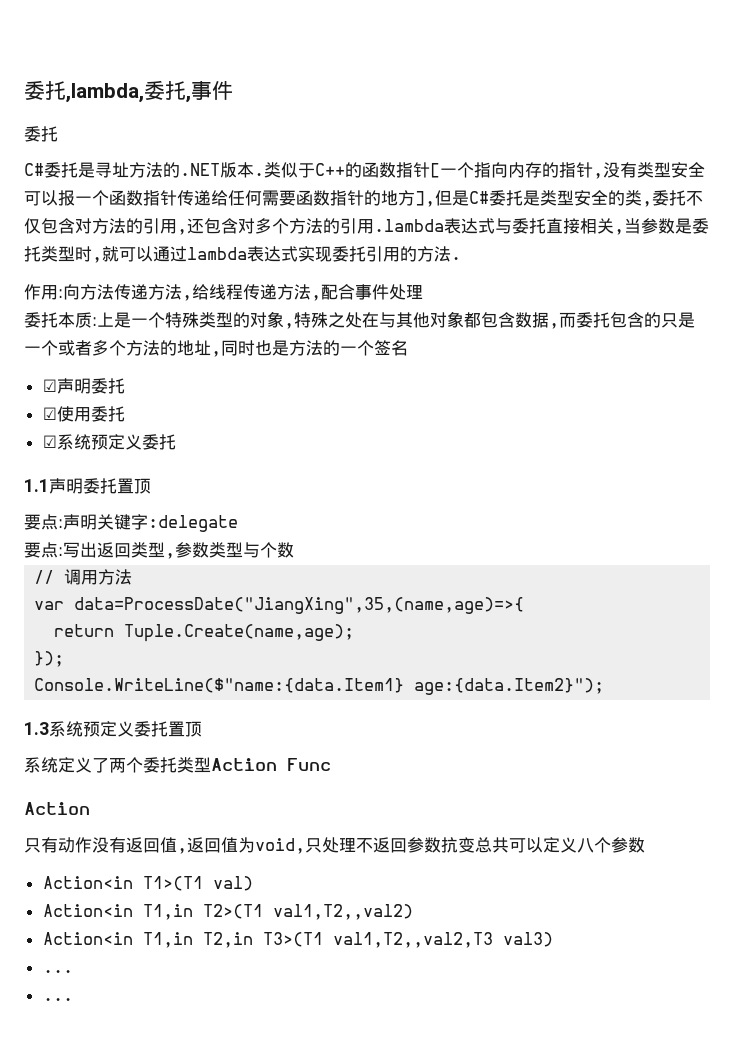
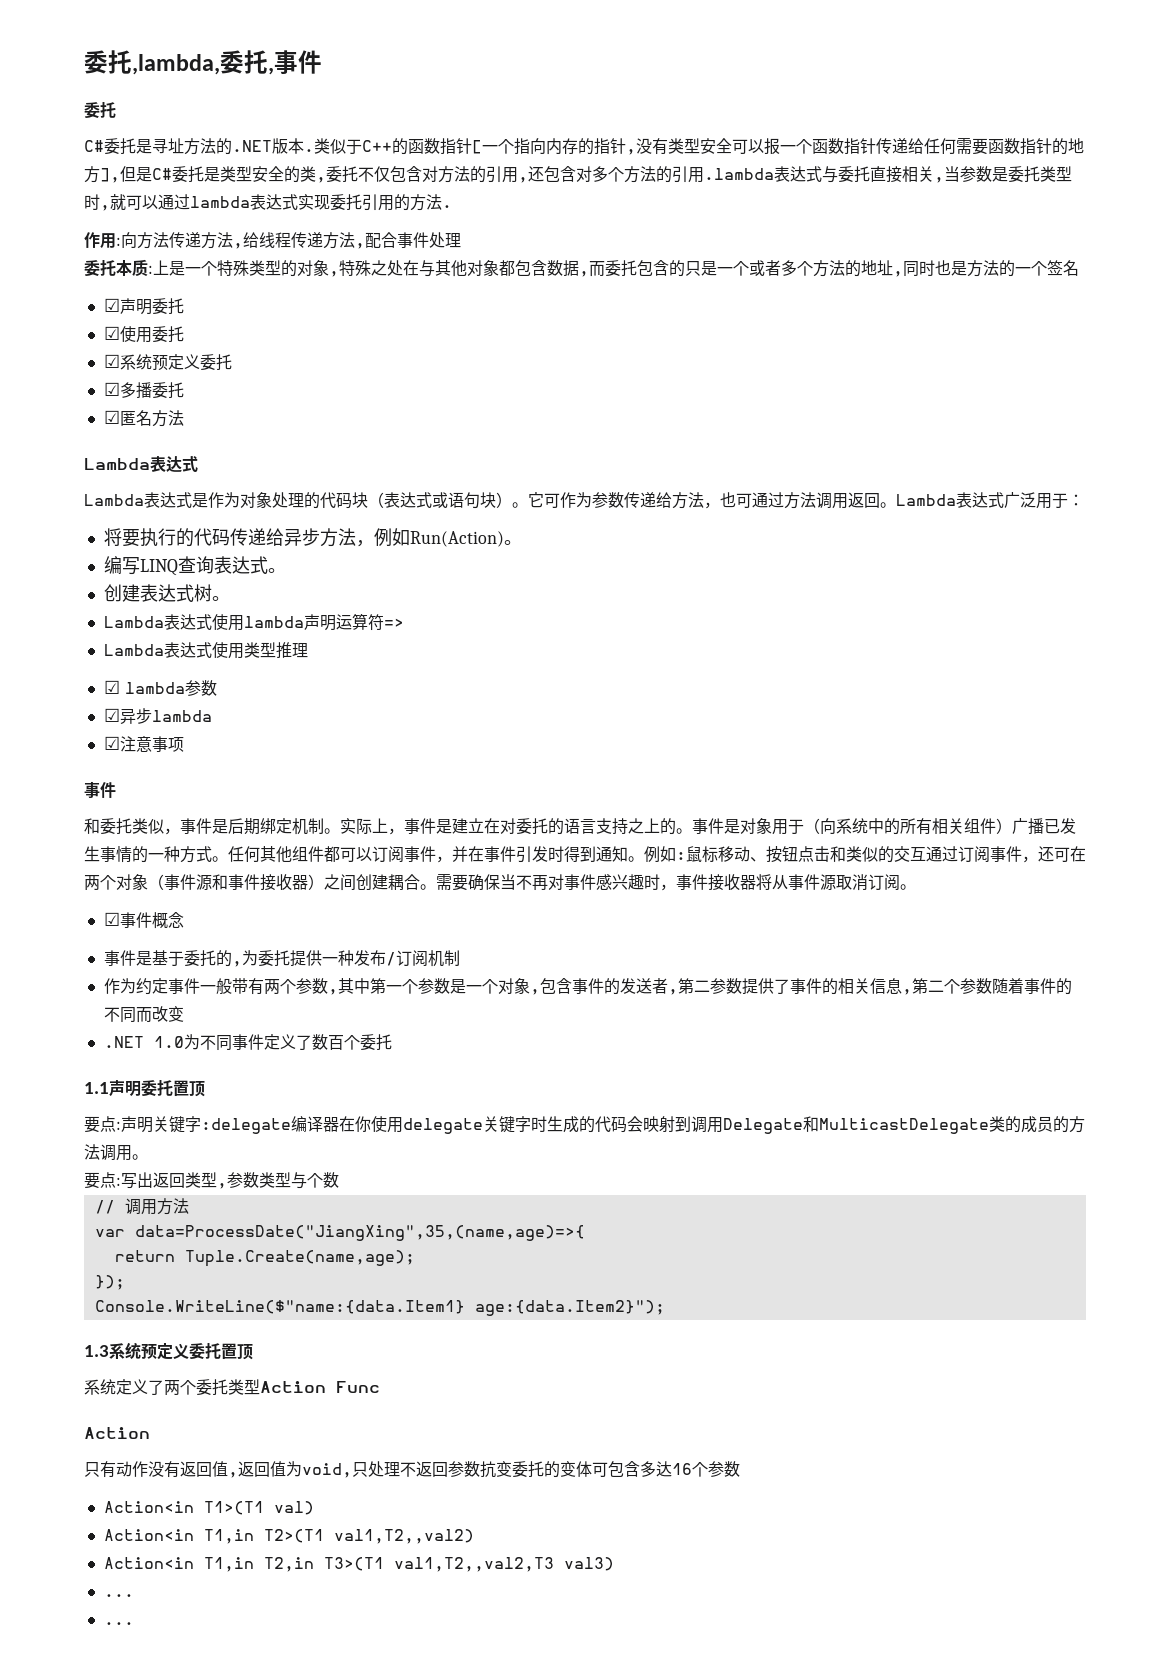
+ ☑多播委托
+ ☑匿名方法
+ Lambda表达式
+ Lambda表达式是作为对象处理的代码块（表达式或语句块）。它可作为参数传递给方法，也可通过方法调用返回。Lambda表达式广泛用于：
+ 将要执行的代码传递给异步方法，例如Run(Action)。
+ 编写LINQ查询表达式。
+ 创建表达式树。
+ Lambda表达式使用lambda声明运算符=>
+ Lambda表达式使用类型推理
+ ☑ lambda参数
+ ☑异步lambda
+ ☑注意事项
+ 事件
+ 和委托类似，事件是后期绑定机制。实际上，事件是建立在对委托的语言支持之上的。事件是对象用于（向系统中的所有相关组件）广播已发生事情的一种方式。任何其他组件都可以订阅事件，并在事件引发时得到通知。例如:鼠标移动、按钮点击和类似的交互通过订阅事件，还可在两个对象（事件源和事件接收器）之间创建耦合。需要确保当不再对事件感兴趣时，事件接收器将从事件源取消订阅。
+ ☑事件概念
+ 事件是基于委托的,为委托提供一种发布/订阅机制
+ 作为约定事件一般带有两个参数,其中第一个参数是一个对象,包含事件的发送者,第二参数提供了事件的相关信息,第二个参数随着事件的不同而改变
+ .NET 1.0为不同事件定义了数百个委托
- 要点:声明关键字:delegate
+ 要点:声明关键字:delegate编译器在你使用delegate关键字时生成的代码会映射到调用Delegate和MulticastDelegate类的成员的方法调用。
- 只有动作没有返回值,返回值为void,只处理不返回参数抗变总共可以定义八个参数
+ 只有动作没有返回值,返回值为void,只处理不返回参数抗变委托的变体可包含多达16个参数

